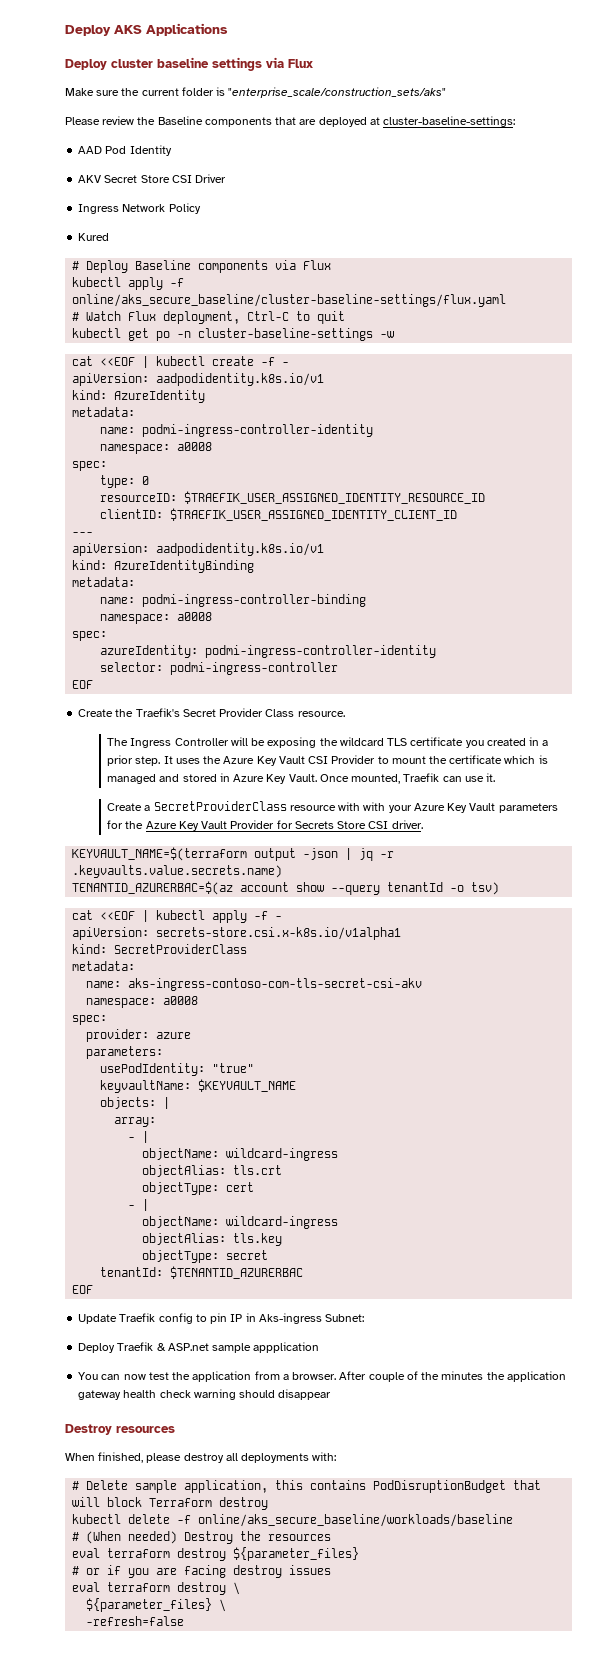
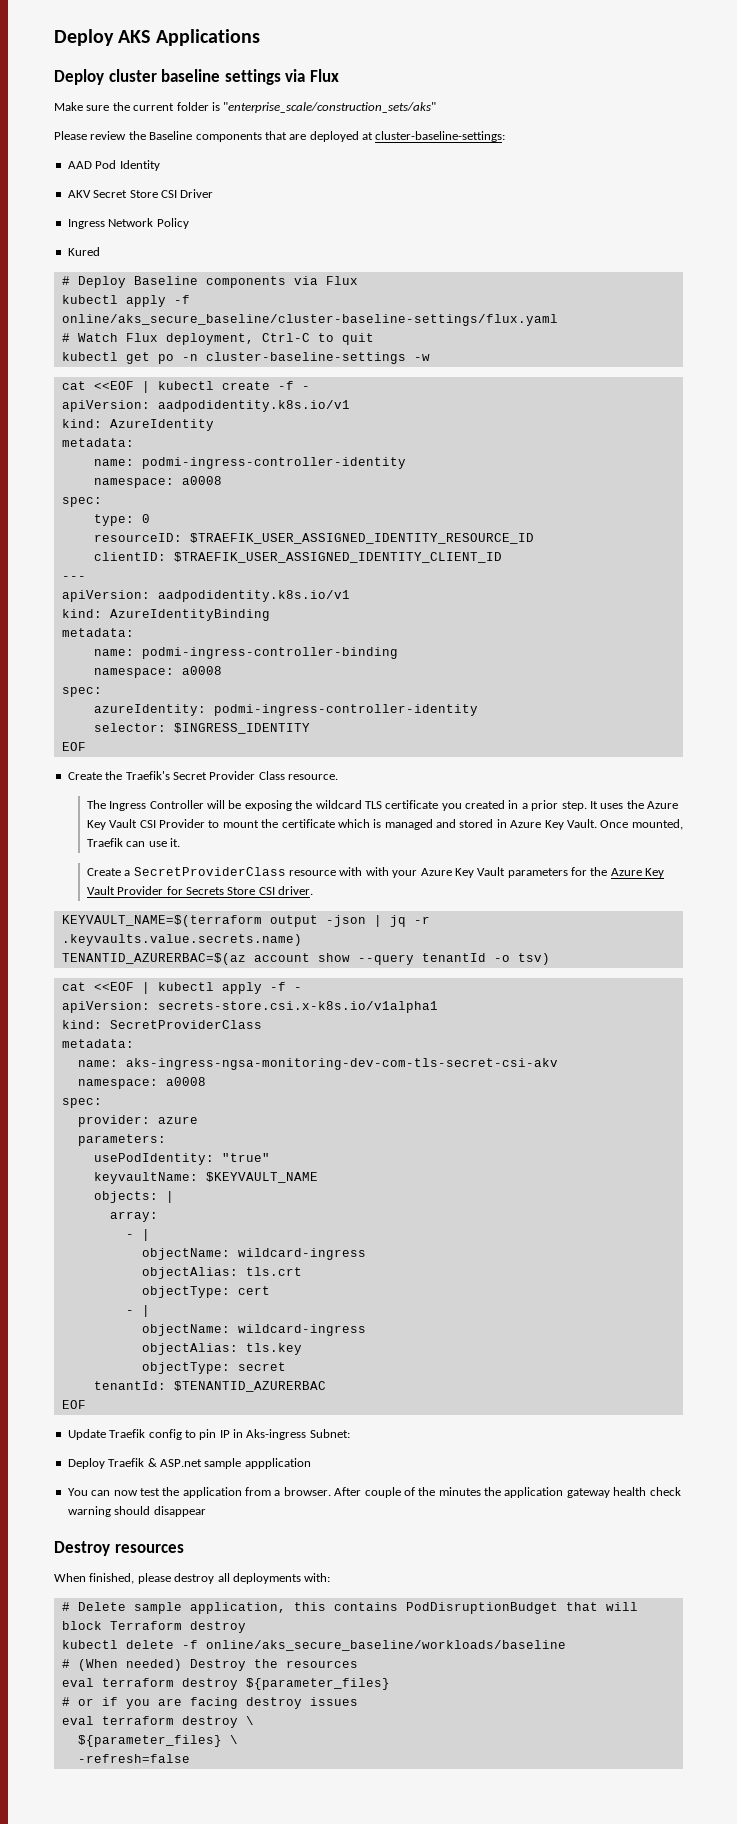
- selector: podmi-ingress-controller
+ selector: $INGRESS_IDENTITY
- name: aks-ingress-contoso-com-tls-secret-csi-akv
+ name: aks-ingress-ngsa-monitoring-dev-com-tls-secret-csi-akv

